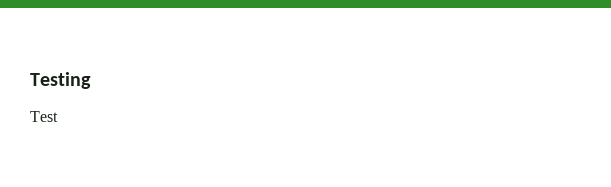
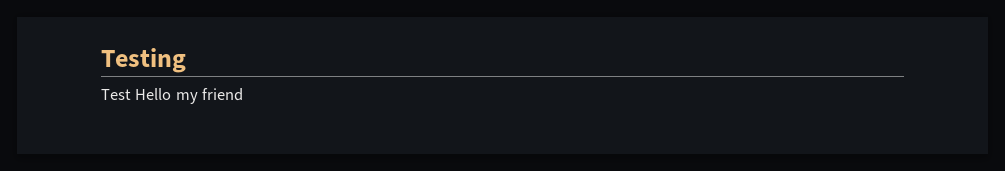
- Test
+ Test Hello my friend

